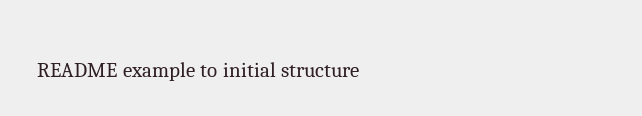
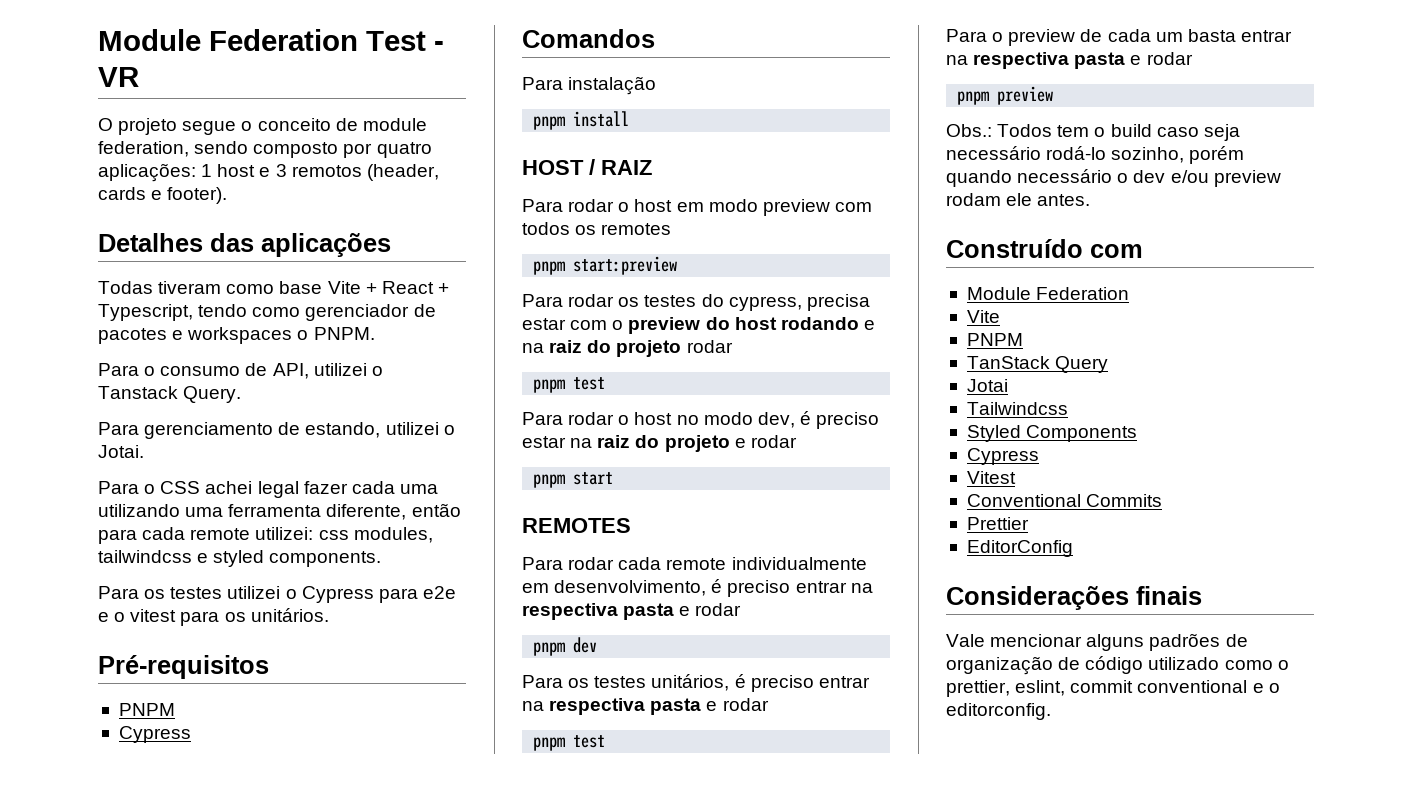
- README example to initial structure
+ Module Federation Test - VR
+ O projeto segue o conceito de module federation, sendo composto por quatro aplicações: 1 host e 3 remotos (header, cards e footer).
+ Detalhes das aplicações
+ Todas tiveram como base Vite + React + Typescript, tendo como gerenciador de pacotes e workspaces o PNPM.
+ Para o consumo de API, utilizei o Tanstack Query.
+ Para gerenciamento de estando, utilizei o Jotai.
+ Para o CSS achei legal fazer cada uma utilizando uma ferramenta diferente, então para cada remote utilizei: css modules, tailwindcss e styled components.
+ Para os testes utilizei o Cypress para e2e e o vitest para os unitários.
+ Pré-requisitos
+ PNPM
+ Cypress
+ Comandos
+ Para instalação
+ pnpm install
+ HOST / RAIZ
+ Para rodar o host em modo preview com todos os remotes
+ pnpm start:preview
+ Para rodar os testes do cypress, precisa estar com o preview do host rodando e na raiz do projeto rodar
+ pnpm test
+ Para rodar o host no modo dev, é preciso estar na raiz do projeto e rodar
+ pnpm start
+ REMOTES
+ Para rodar cada remote individualmente em desenvolvimento, é preciso entrar na respectiva pasta e rodar
+ pnpm dev
+ Para os testes unitários, é preciso entrar na respectiva pasta e rodar
+ pnpm test
+ Para o preview de cada um basta entrar na respectiva pasta e rodar
+ pnpm preview
+ Obs.: Todos tem o build caso seja necessário rodá-lo sozinho, porém quando necessário o dev e/ou preview rodam ele antes.
+ Construído com
+ Module Federation
+ Vite
+ PNPM
+ TanStack Query
+ Jotai
+ Tailwindcss
+ Styled Components
+ Cypress
+ Vitest
+ Conventional Commits
+ Prettier
+ EditorConfig
+ Considerações finais
+ Vale mencionar alguns padrões de organização de código utilizado como o prettier, eslint, commit conventional e o editorconfig.

